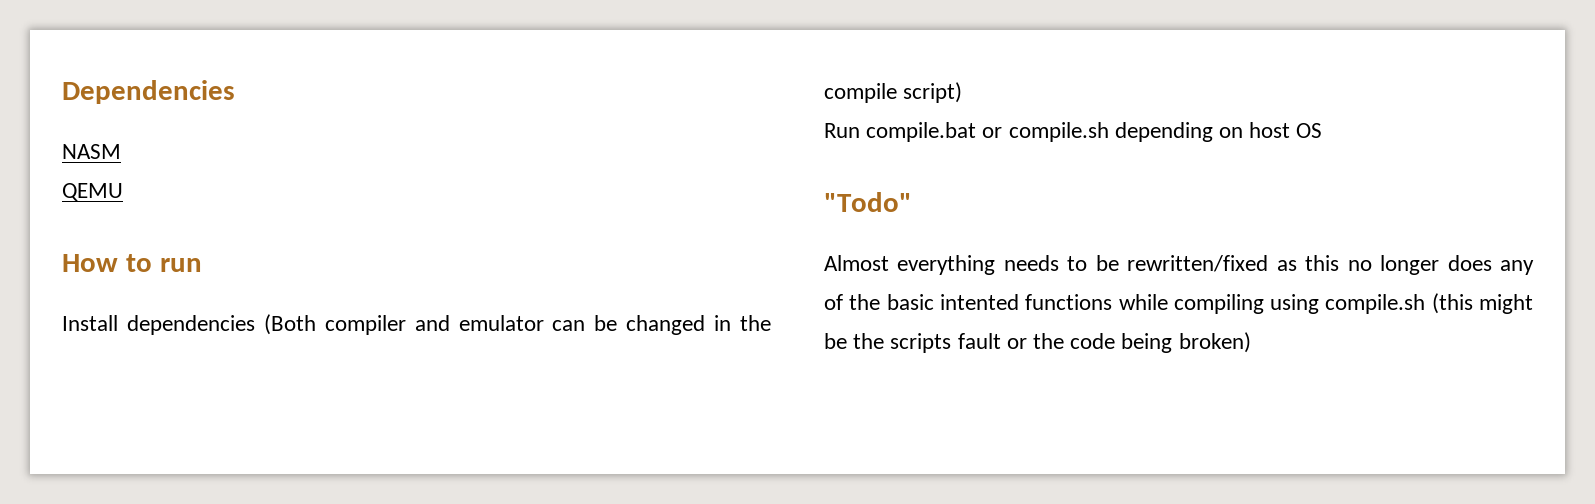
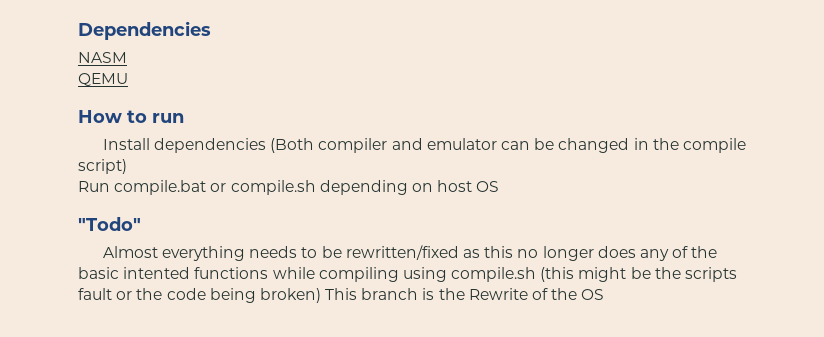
- Almost everything needs to be rewritten/fixed as this no longer does any of the basic intented functions while compiling using compile.sh (this might be the scripts fault or the code being broken)
+ Almost everything needs to be rewritten/fixed as this no longer does any of the basic intented functions while compiling using compile.sh (this might be the scripts fault or the code being broken) This branch is the Rewrite of the OS

